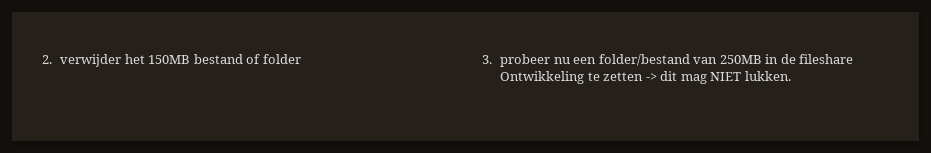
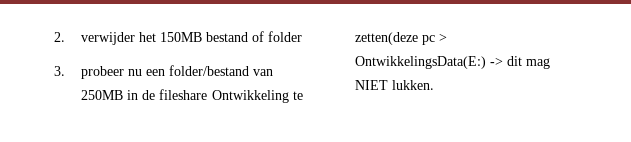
- 3. probeer nu een folder/bestand van 250MB in de fileshare Ontwikkeling te zetten -> dit mag NIET lukken.
+ 3. probeer nu een folder/bestand van 250MB in de fileshare Ontwikkeling te zetten(deze pc > OntwikkelingsData(E:) -> dit mag NIET lukken.

